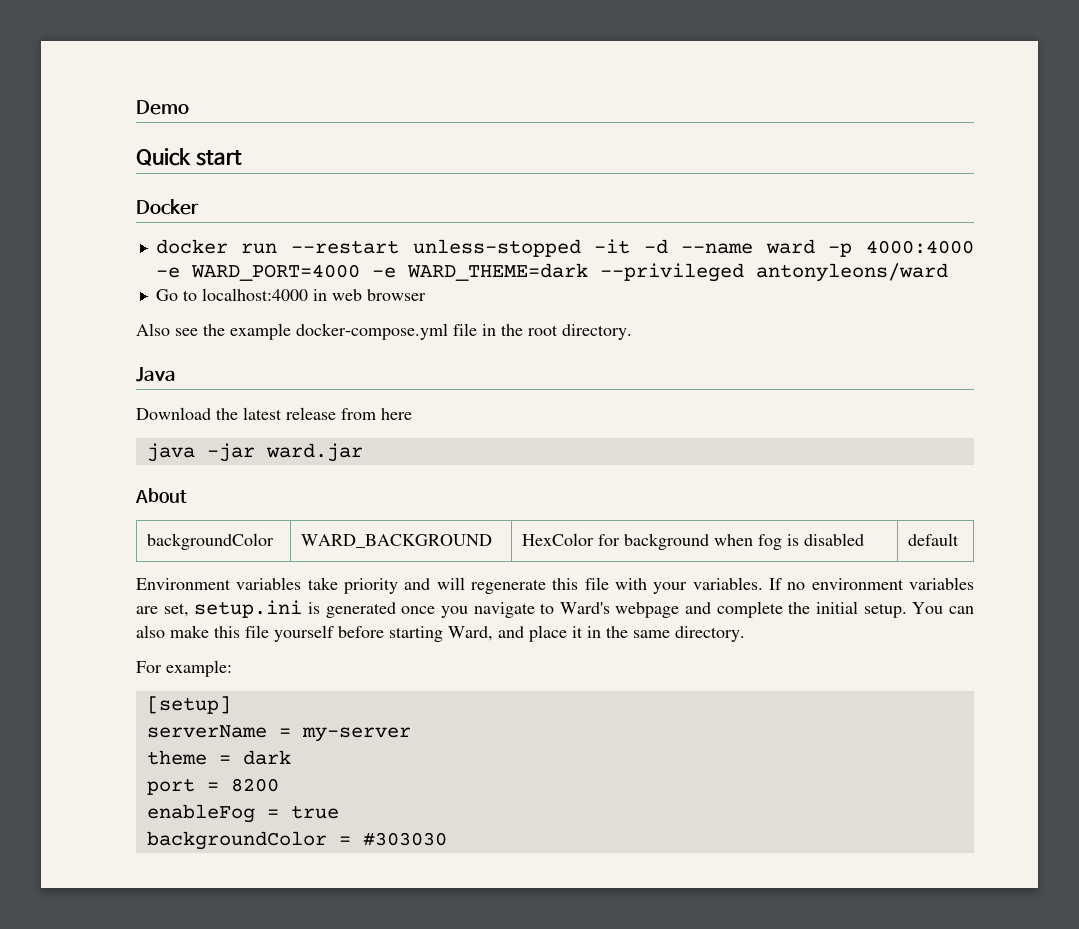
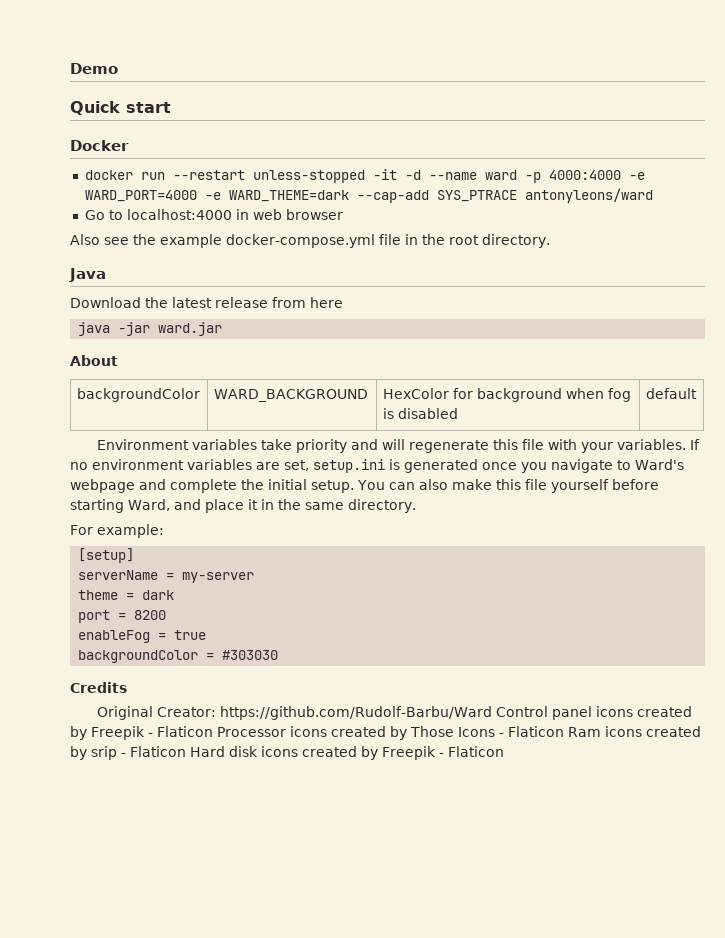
- docker run --restart unless-stopped -it -d --name ward -p 4000:4000 -e WARD_PORT=4000 -e WARD_THEME=dark --privileged antonyleons/ward
+ docker run --restart unless-stopped -it -d --name ward -p 4000:4000 -e WARD_PORT=4000 -e WARD_THEME=dark --cap-add SYS_PTRACE antonyleons/ward
+ Credits
+ Original Creator: https://github.com/Rudolf-Barbu/Ward Control panel icons created by Freepik - Flaticon Processor icons created by Those Icons - Flaticon Ram icons created by srip - Flaticon Hard disk icons created by Freepik - Flaticon

